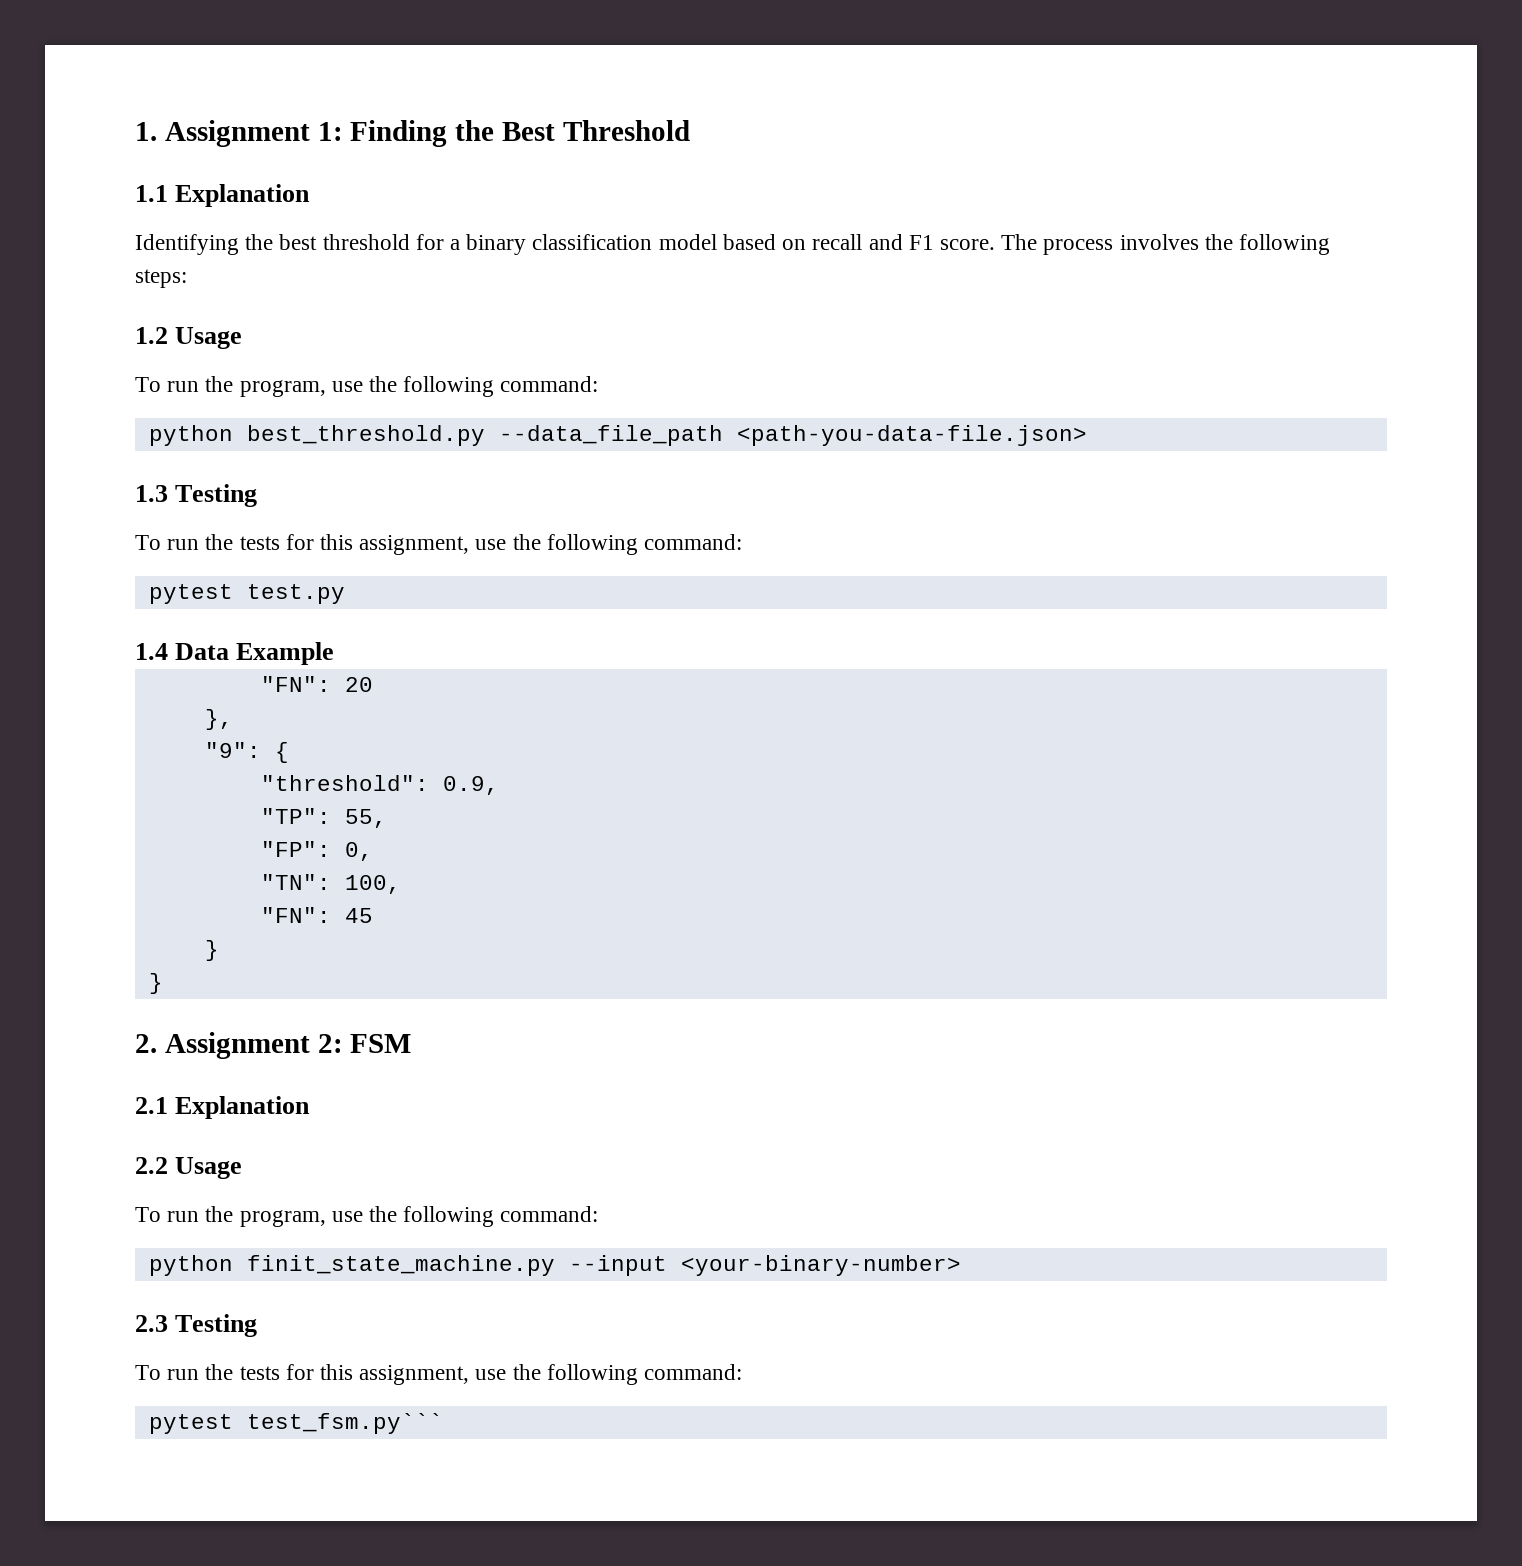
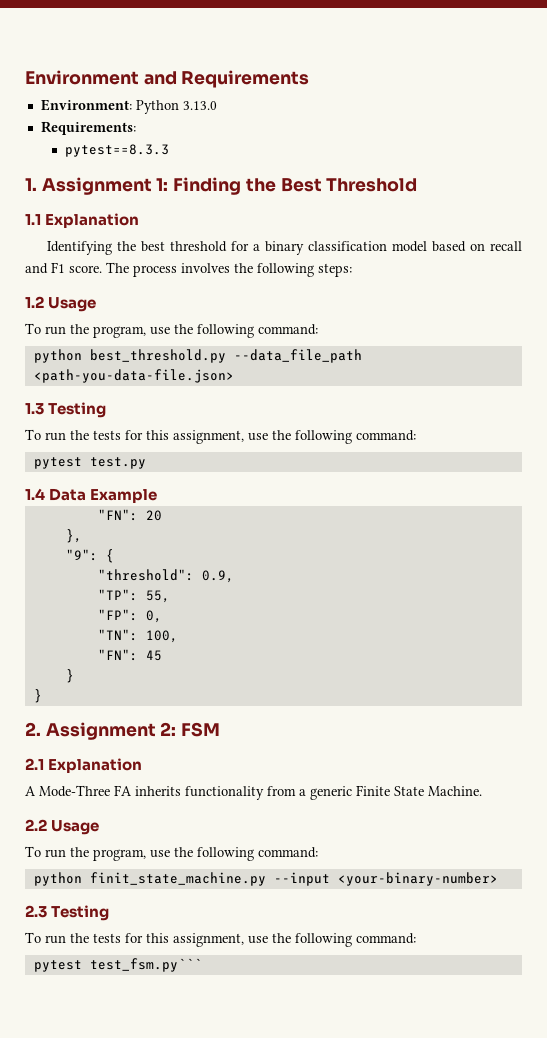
+ Environment and Requirements
+ Environment: Python 3.13.0
+ Requirements:
+ pytest==8.3.3
+ A Mode-Three FA inherits functionality from a generic Finite State Machine.

